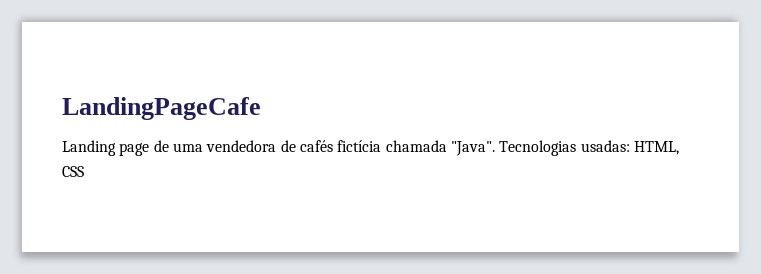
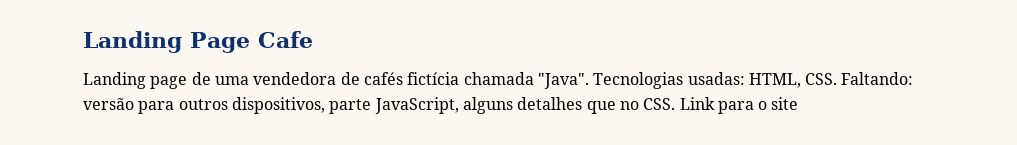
- LandingPageCafe
+ Landing Page Cafe
- Tecnologias usadas: HTML, CSS
+ Tecnologias usadas: HTML, CSS. Faltando: versão para outros dispositivos, parte JavaScript, alguns detalhes que no CSS. Link para o site

